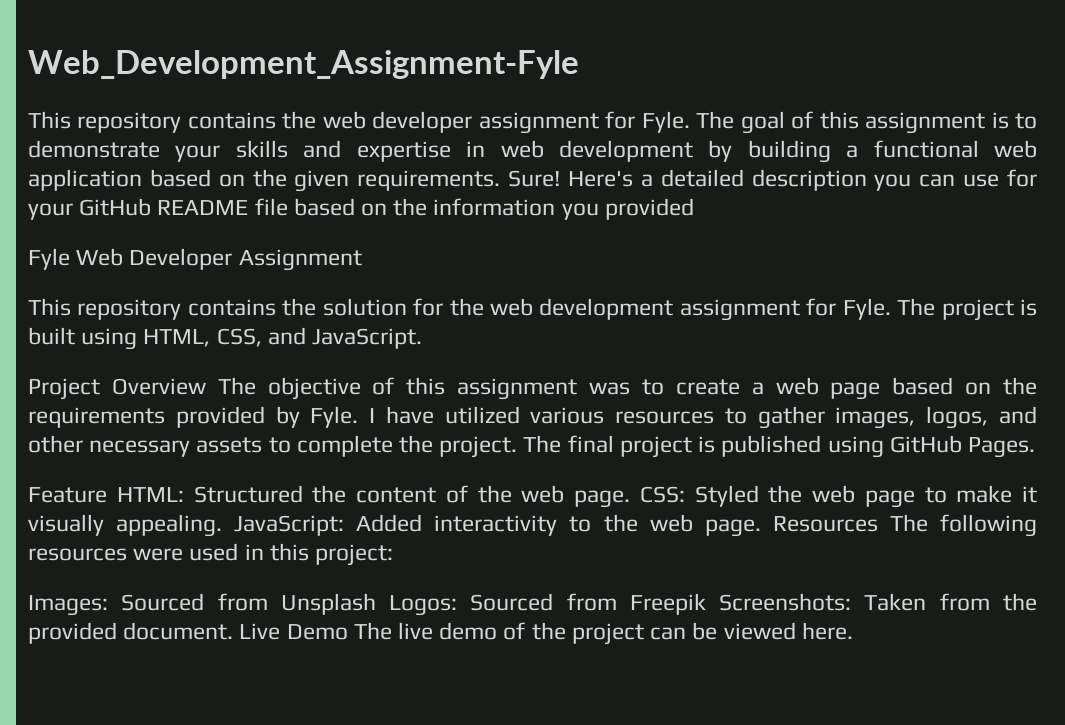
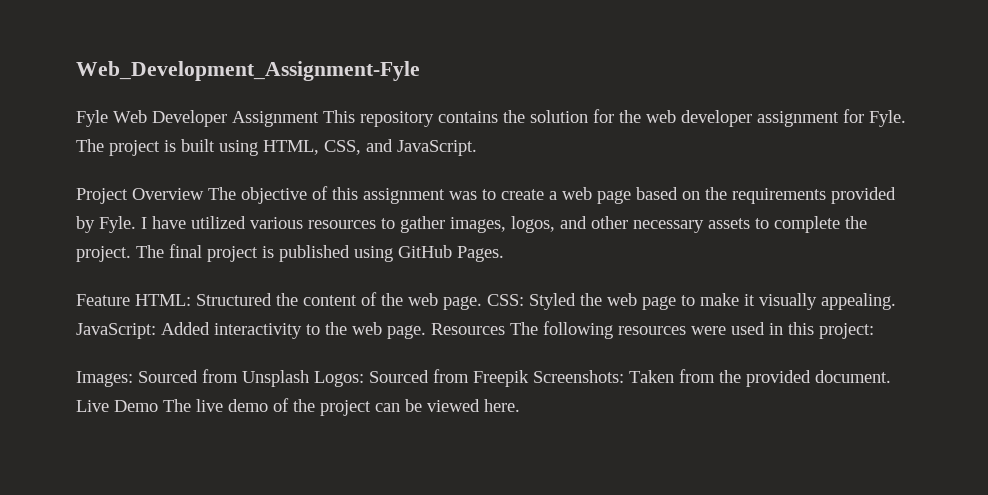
- This repository contains the web developer assignment for Fyle. The goal of this assignment is to demonstrate your skills and expertise in web development by building a functional web application based on the given requirements. Sure! Here's a detailed description you can use for your GitHub README file based on the information you provided
- Fyle Web Developer Assignment
- This repository contains the solution for the web development assignment for Fyle.
+ Fyle Web Developer Assignment This repository contains the solution for the web developer assignment for Fyle.

